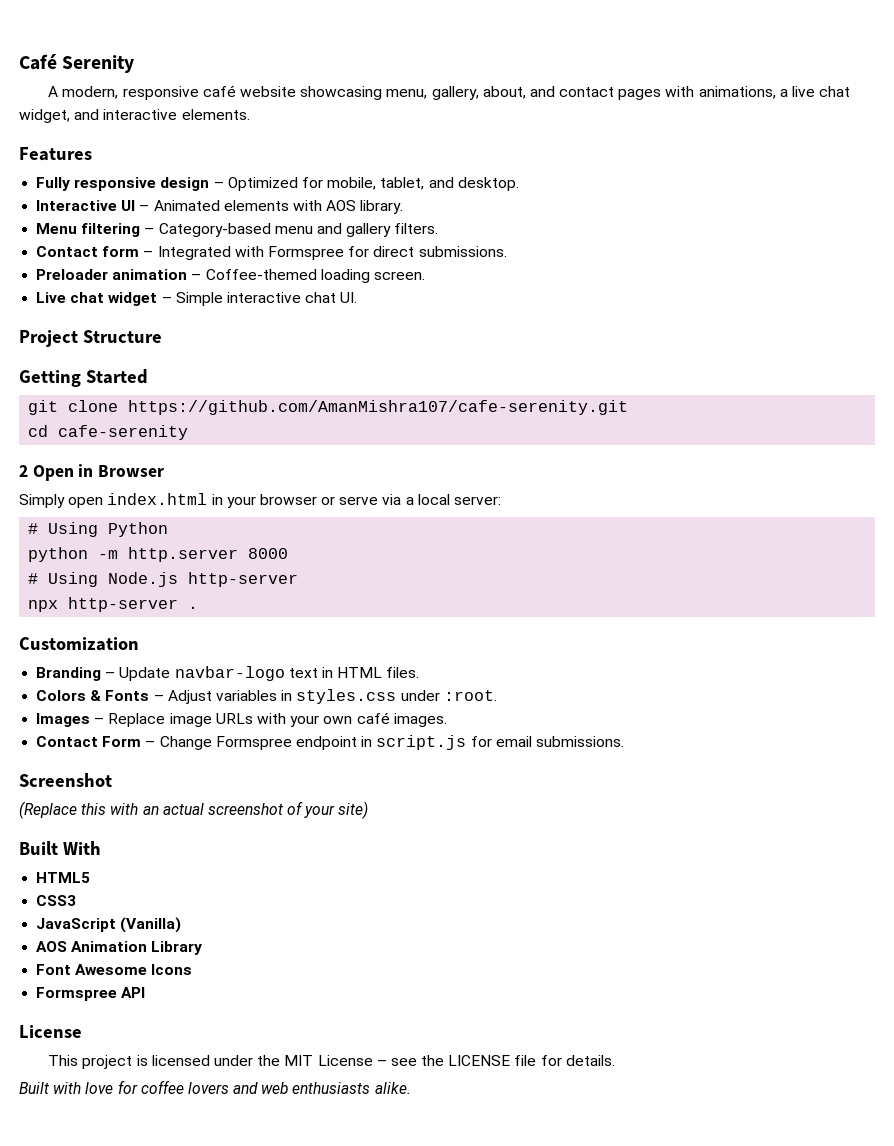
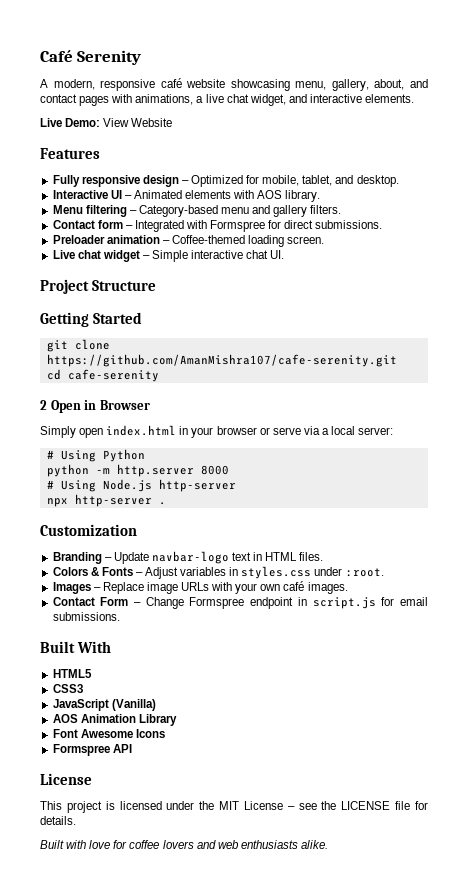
+ Live Demo: View Website
- Screenshot
- (Replace this with an actual screenshot of your site)

